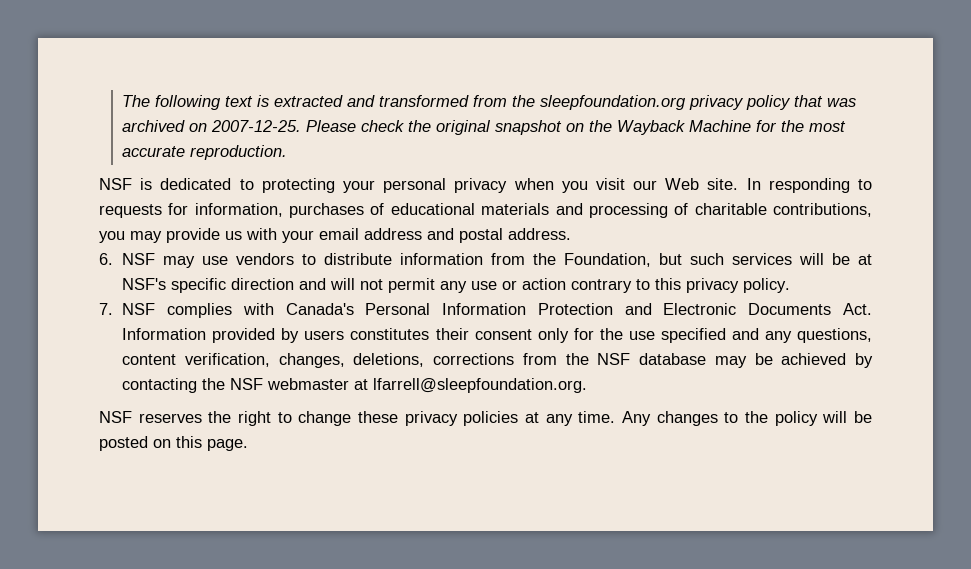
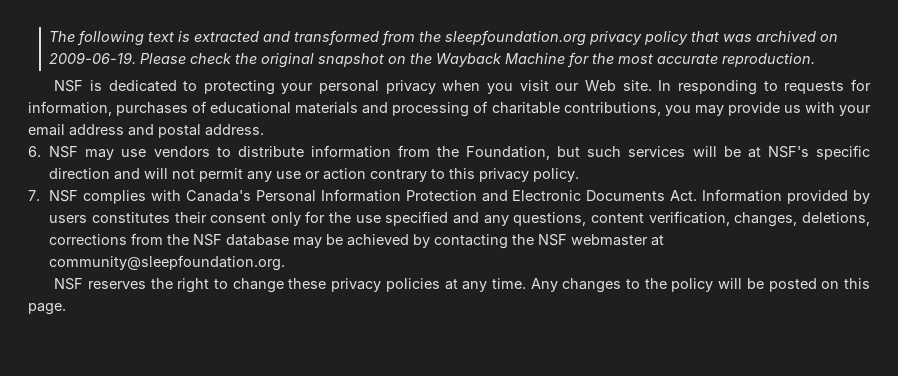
- The following text is extracted and transformed from the sleepfoundation.org privacy policy that was archived on 2007-12-25.
+ The following text is extracted and transformed from the sleepfoundation.org privacy policy that was archived on 2009-06-19.
- 7. NSF complies with Canada's Personal Information Protection and Electronic Documents Act. Information provided by users constitutes their consent only for the use specified and any questions, content verification, changes, deletions, corrections from the NSF database may be achieved by contacting the NSF webmaster at lfarrell@sleepfoundation.org.
+ 7. NSF complies with Canada's Personal Information Protection and Electronic Documents Act. Information provided by users constitutes their consent only for the use specified and any questions, content verification, changes, deletions, corrections from the NSF database may be achieved by contacting the NSF webmaster at community@sleepfoundation.org.

